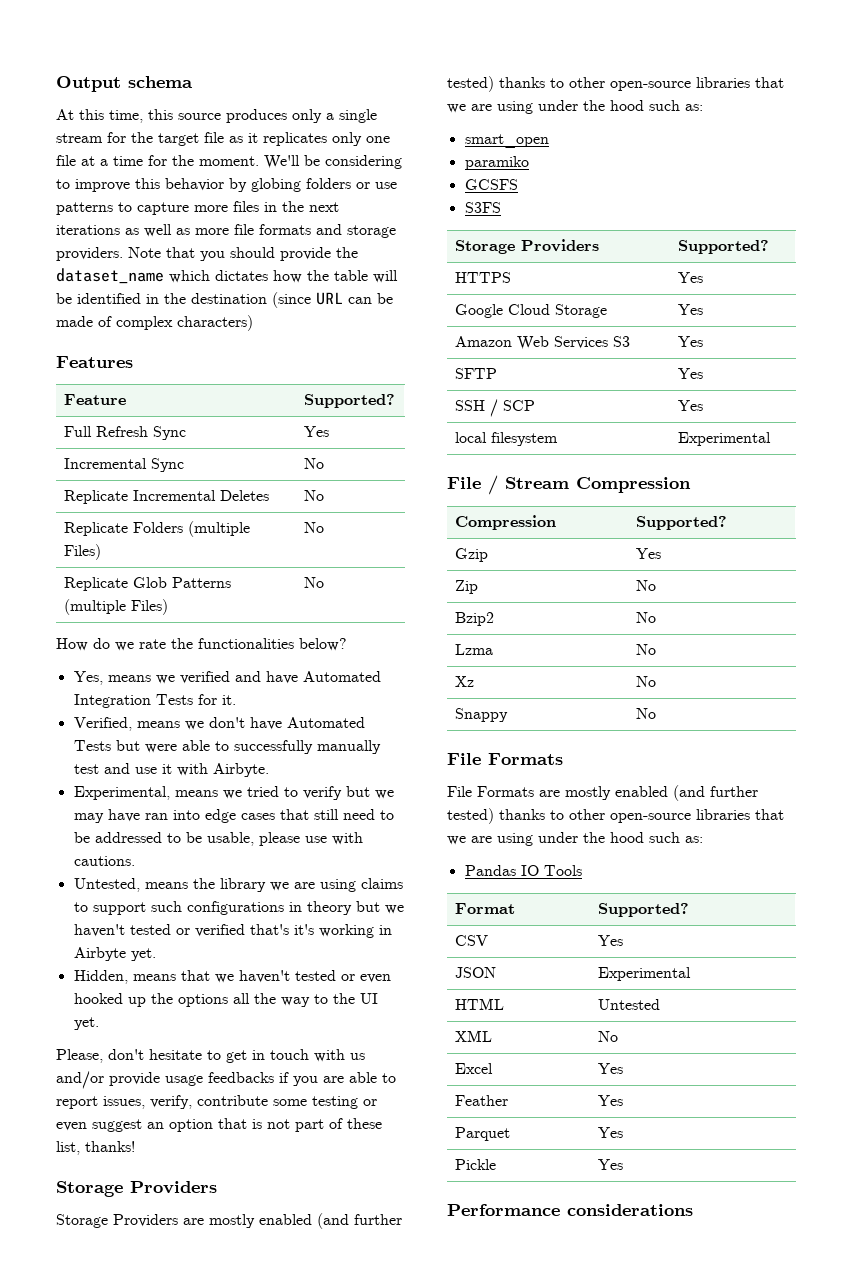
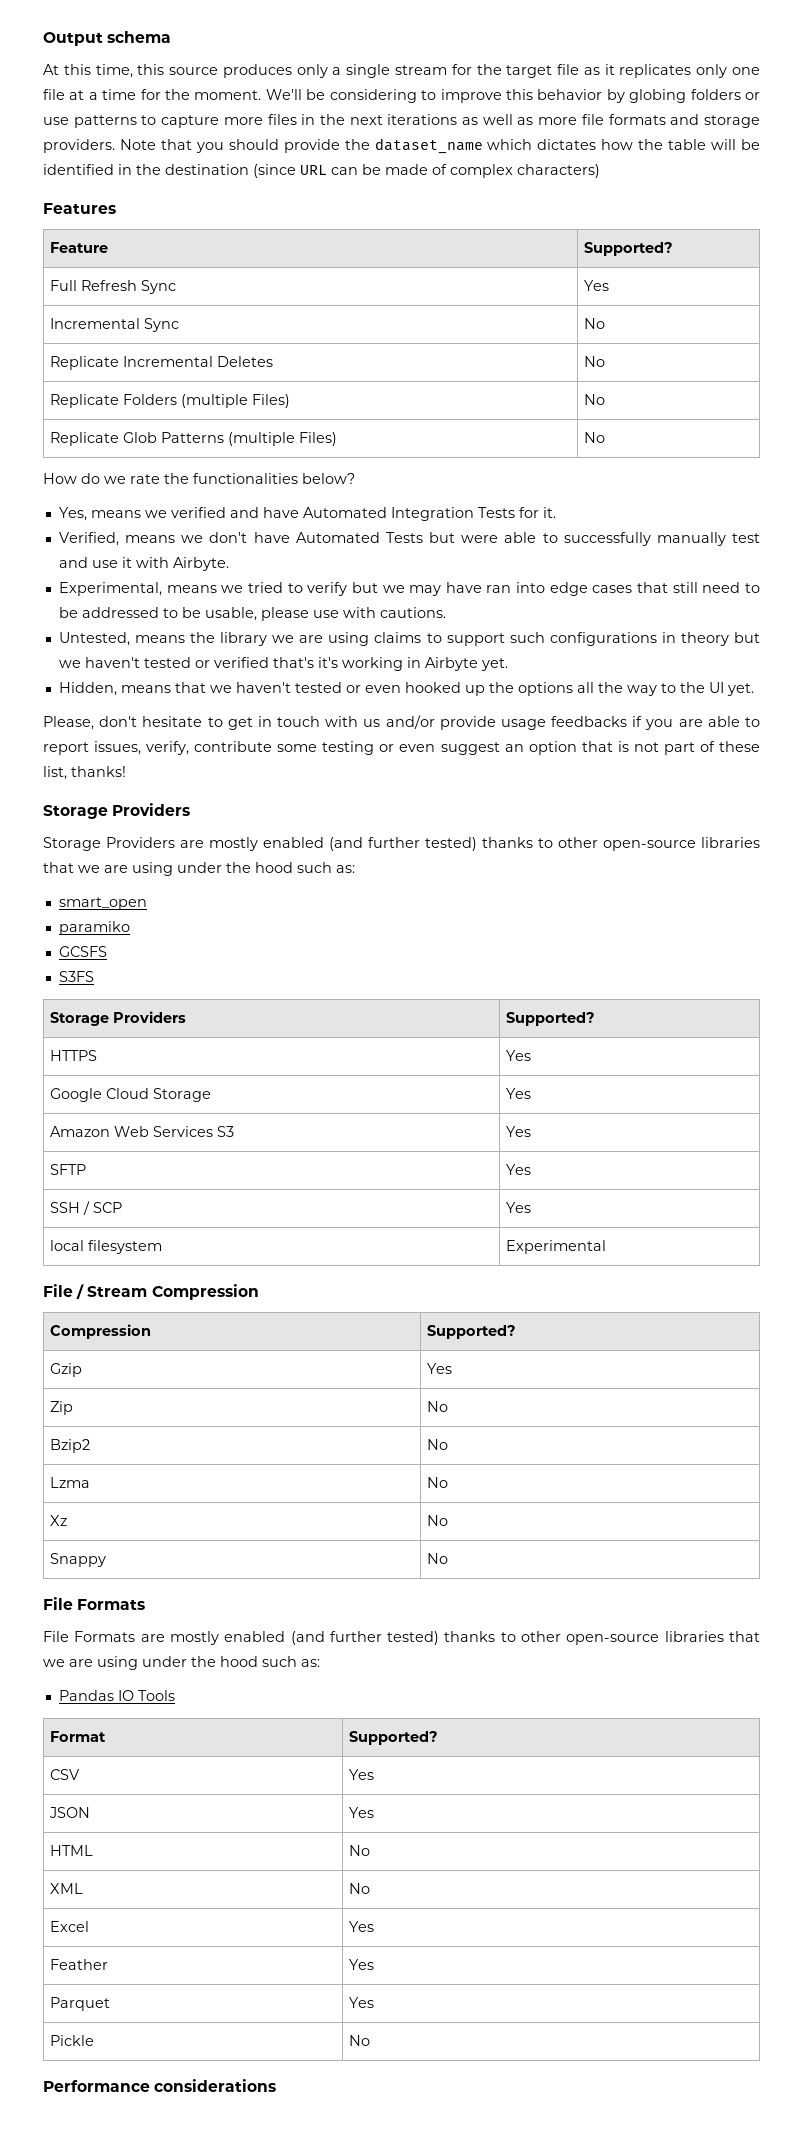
- JSON | Experimental
+ JSON | Yes
- HTML | Untested
+ HTML | No
- Pickle | Yes
+ Pickle | No

